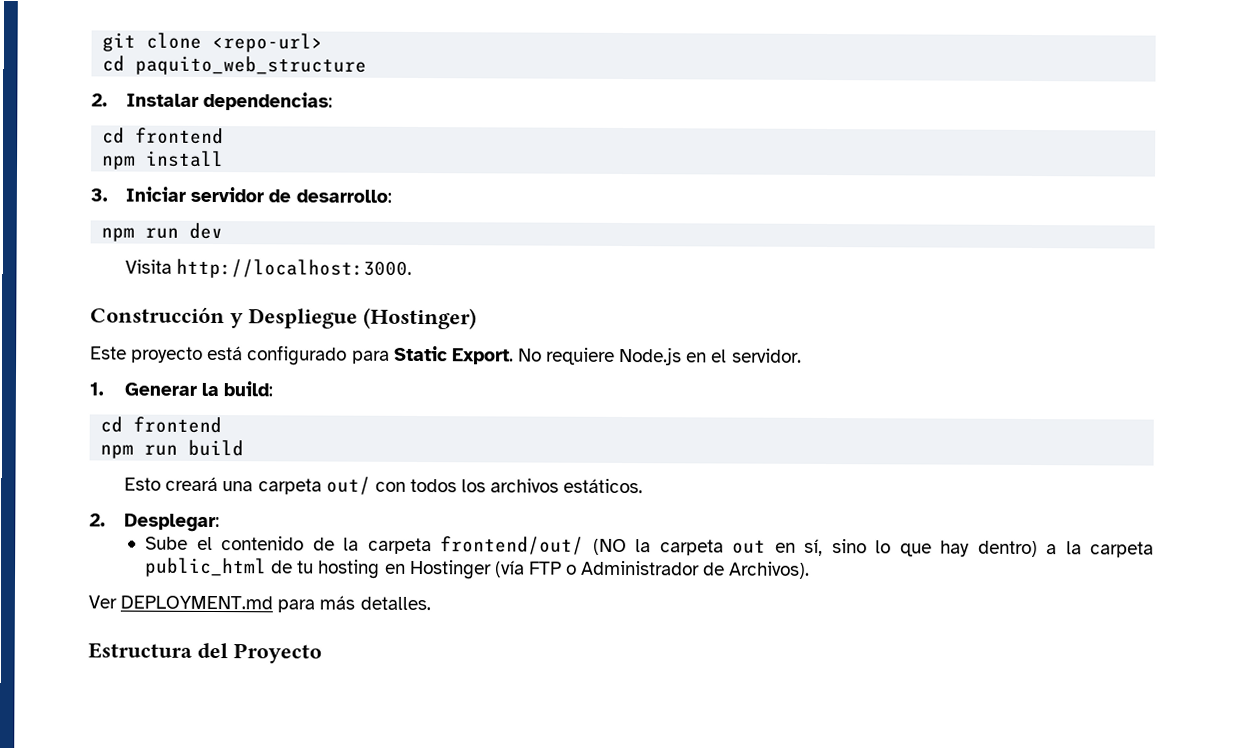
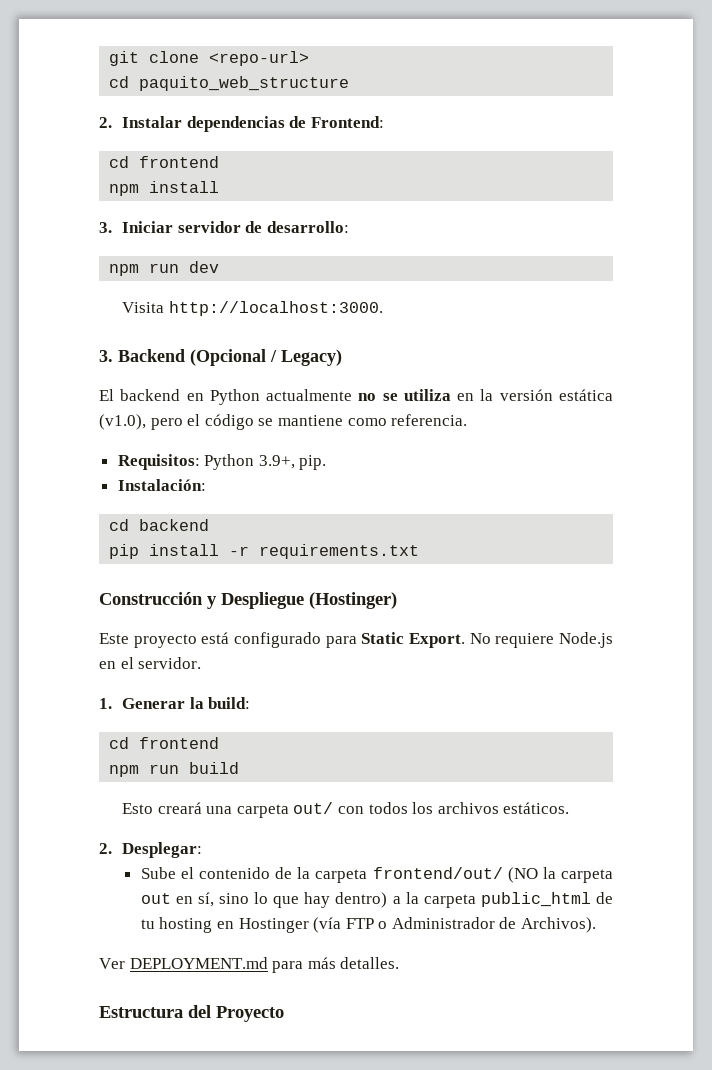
- 2. Instalar dependencias:
+ 2. Instalar dependencias de Frontend:
+ 3. Backend (Opcional / Legacy)
+ El backend en Python actualmente no se utiliza en la versión estática (v1.0), pero el código se mantiene como referencia.
+ Requisitos: Python 3.9+, pip.
+ Instalación:
+ cd backend
+ pip install -r requirements.txt

